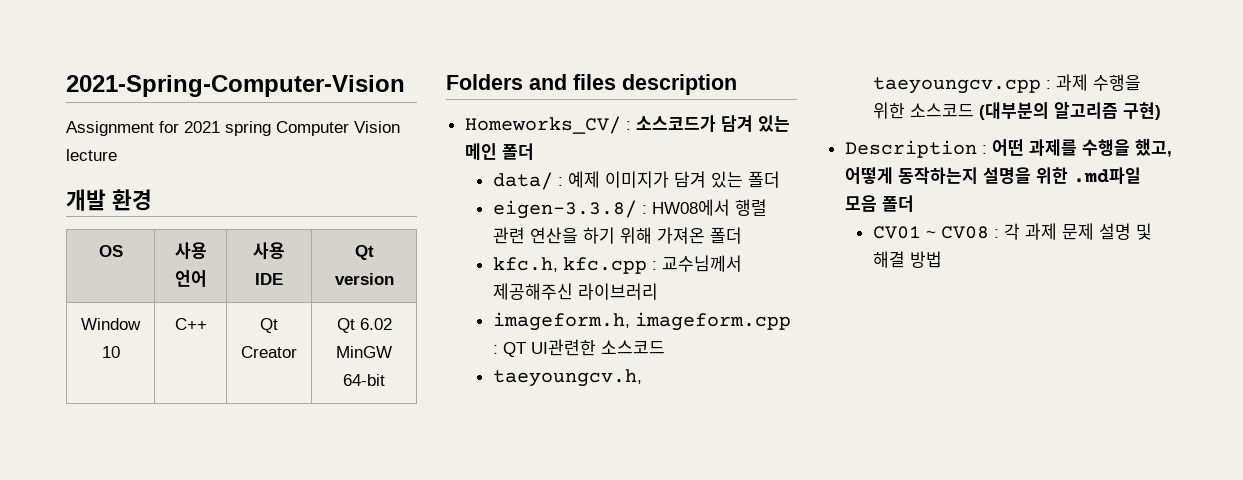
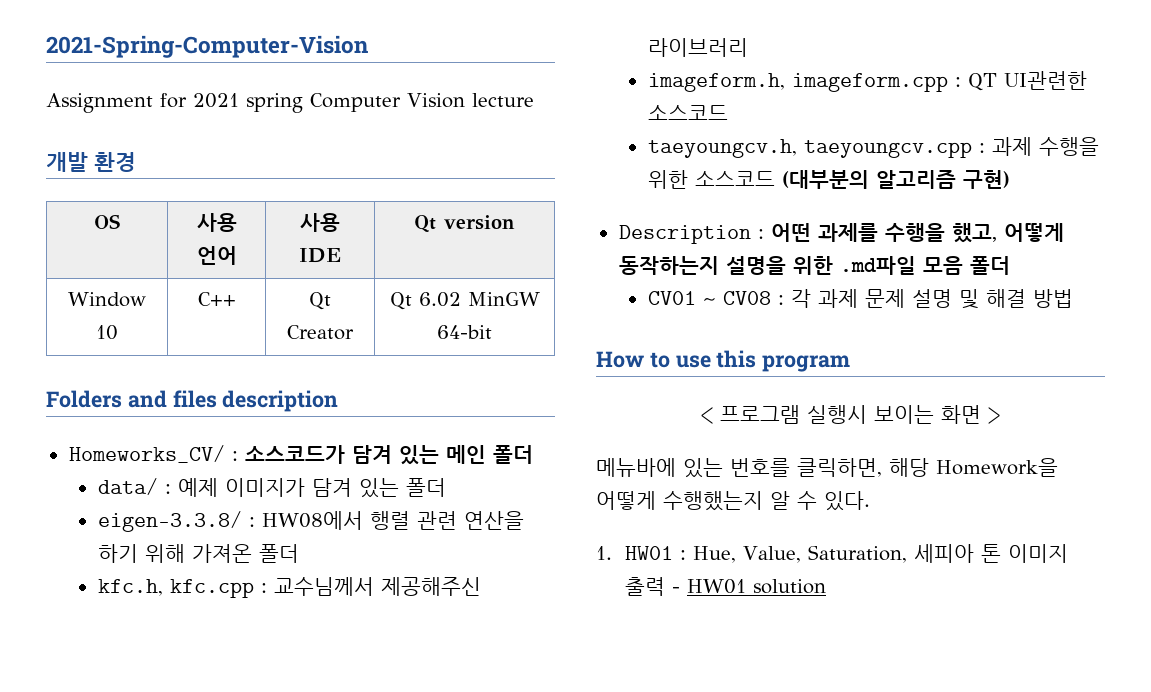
+ How to use this program
+ < 프로그램 실행시 보이는 화면 >
+ 메뉴바에 있는 번호를 클릭하면, 해당 Homework을 어떻게 수행했는지 알 수 있다.
+ 1. HW01 : Hue, Value, Saturation, 세피아 톤 이미지 출력 - HW01 solution

